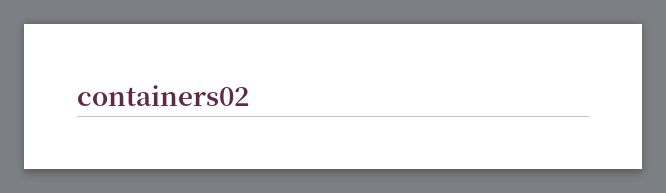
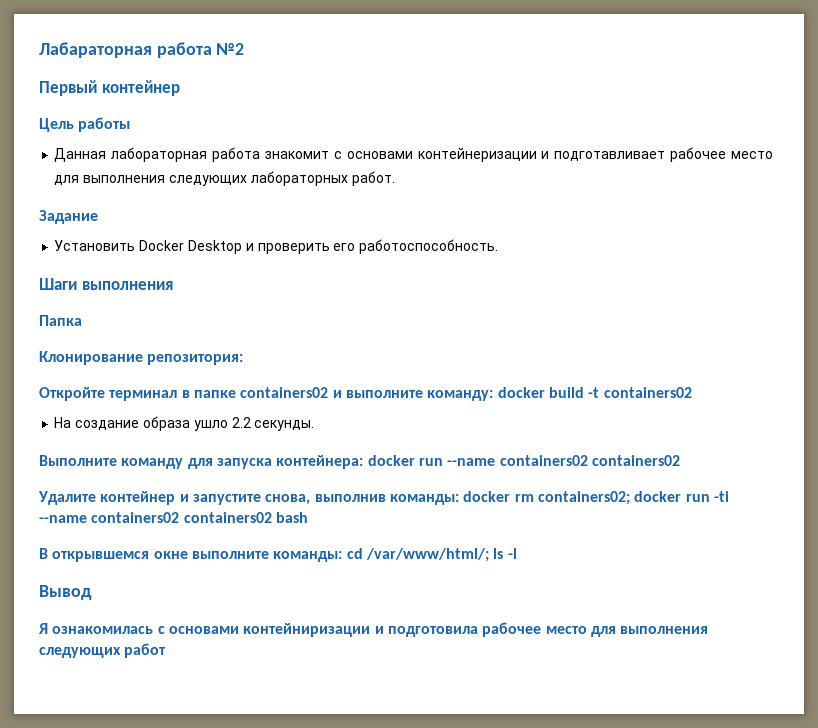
- containers02
+ Лабараторная работа №2
+ Первый контейнер
+ Цель работы
+ Данная лабораторная работа знакомит с основами контейнеризации и подготавливает рабочее место для выполнения следующих лабораторных работ.
+ Задание
+ Установить Docker Desktop и проверить его работоспособность.
+ Шаги выполнения
+ Папка
+ Клонирование репозитория:
+ Откройте терминал в папке containers02 и выполните команду: docker build -t containers02
+ На создание образа ушло 2.2 секунды.
+ Выполните команду для запуска контейнера: docker run --name containers02 containers02
+ Удалите контейнер и запустите снова, выполнив команды: docker rm containers02; docker run -ti --name containers02 containers02 bash
+ В открывшемся окне выполните команды: cd /var/www/html/; ls -l
+ Вывод
+ Я ознакомилась с основами контейниризации и подготовила рабочее место для выполнения следующих работ

